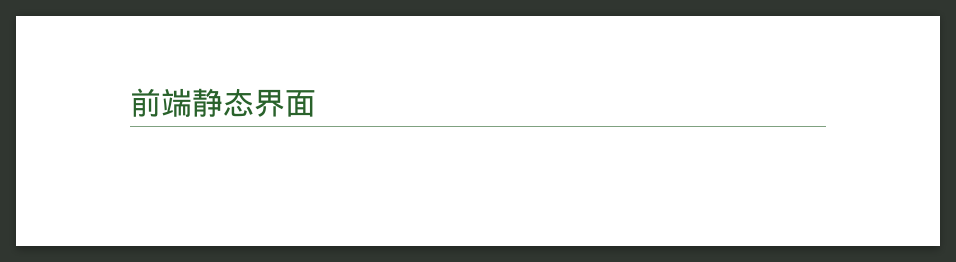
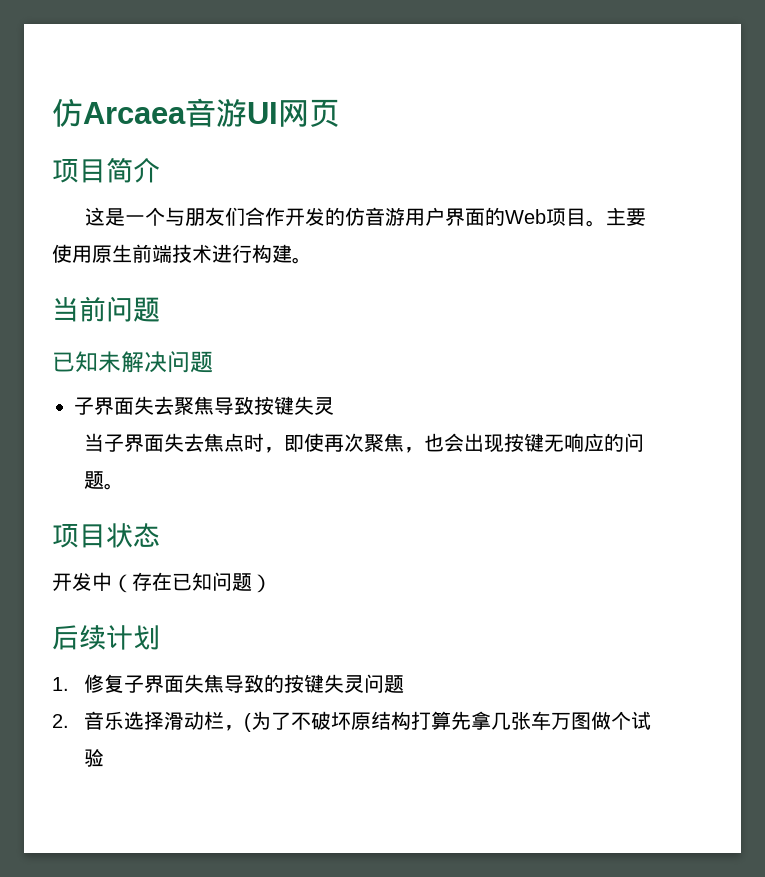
- 前端静态界面
+ 仿Arcaea音游UI网页
+ 项目简介
+ 这是一个与朋友们合作开发的仿音游用户界面的Web项目。主要使用原生前端技术进行构建。
+ 当前问题
+ 已知未解决问题
+ 子界面失去聚焦导致按键失灵
+ 当子界面失去焦点时，即使再次聚焦，也会出现按键无响应的问题。
+ 项目状态
+ 开发中（存在已知问题）
+ 后续计划
+ 1.修复子界面失焦导致的按键失灵问题
+ 2.音乐选择滑动栏，(为了不破坏原结构打算先拿几张车万图做个试验

